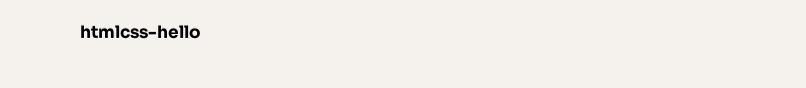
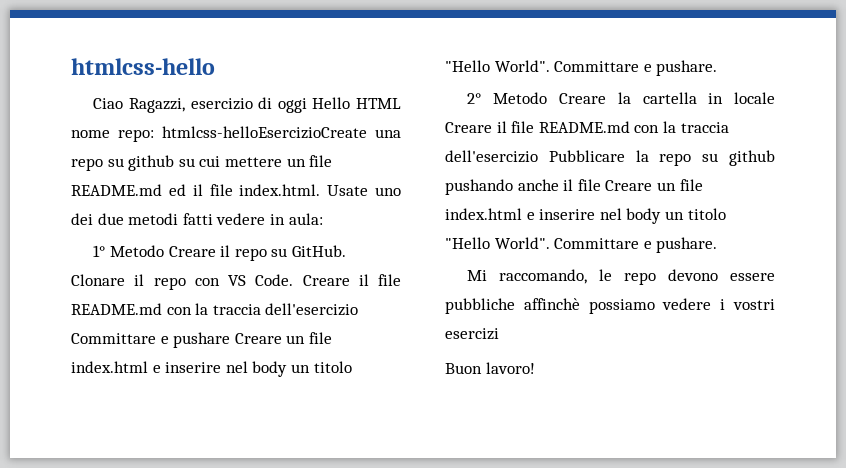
+ Ciao Ragazzi, esercizio di oggi Hello HTML nome repo: htmlcss-helloEsercizioCreate una repo su github su cui mettere un file README.md ed il file index.html. Usate uno dei due metodi fatti vedere in aula:
+ 1° Metodo Creare il repo su GitHub. Clonare il repo con VS Code. Creare il file README.md con la traccia dell'esercizio Committare e pushare Creare un file index.html e inserire nel body un titolo "Hello World". Committare e pushare.
+ 2° Metodo Creare la cartella in locale Creare il file README.md con la traccia dell'esercizio Pubblicare la repo su github pushando anche il file Creare un file index.html e inserire nel body un titolo "Hello World". Committare e pushare.
+ Mi raccomando, le repo devono essere pubbliche affinchè possiamo vedere i vostri esercizi
+ Buon lavoro!

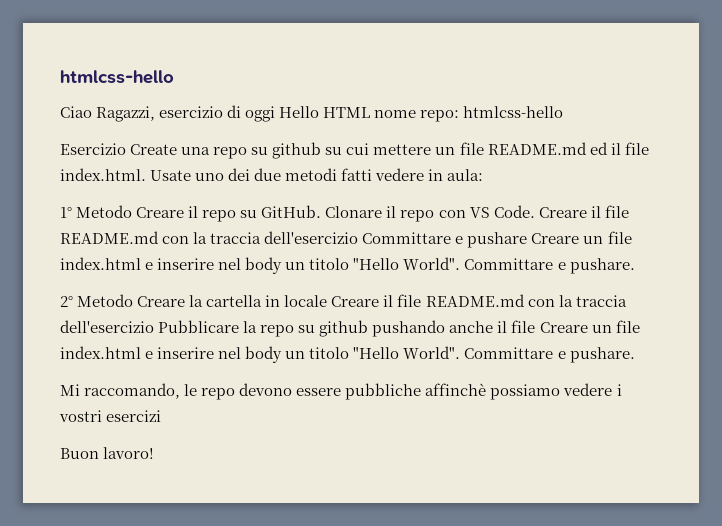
- Ciao Ragazzi, esercizio di oggi Hello HTML nome repo: htmlcss-helloEsercizioCreate una repo su github su cui mettere un file README.md ed il file index.html. Usate uno dei due metodi fatti vedere in aula:
+ Ciao Ragazzi, esercizio di oggi Hello HTML nome repo: htmlcss-hello
+ Esercizio Create una repo su github su cui mettere un file README.md ed il file index.html. Usate uno dei due metodi fatti vedere in aula:

